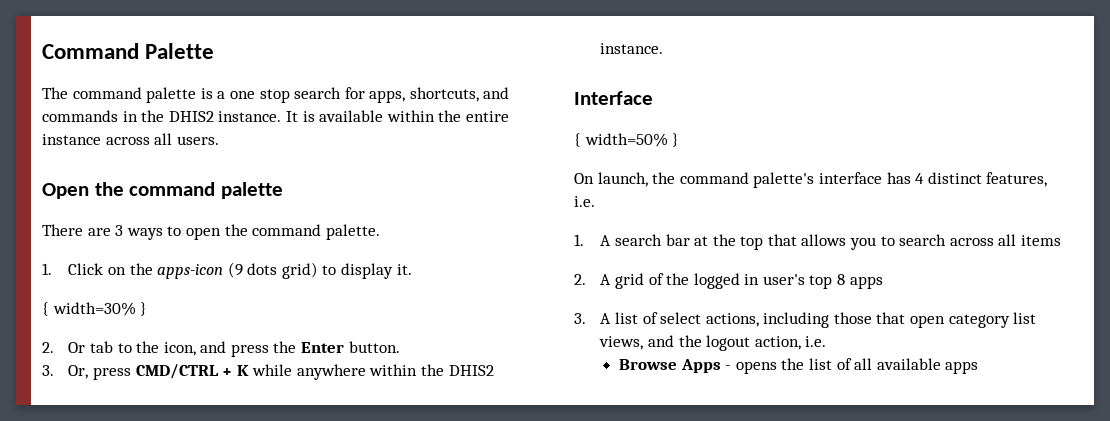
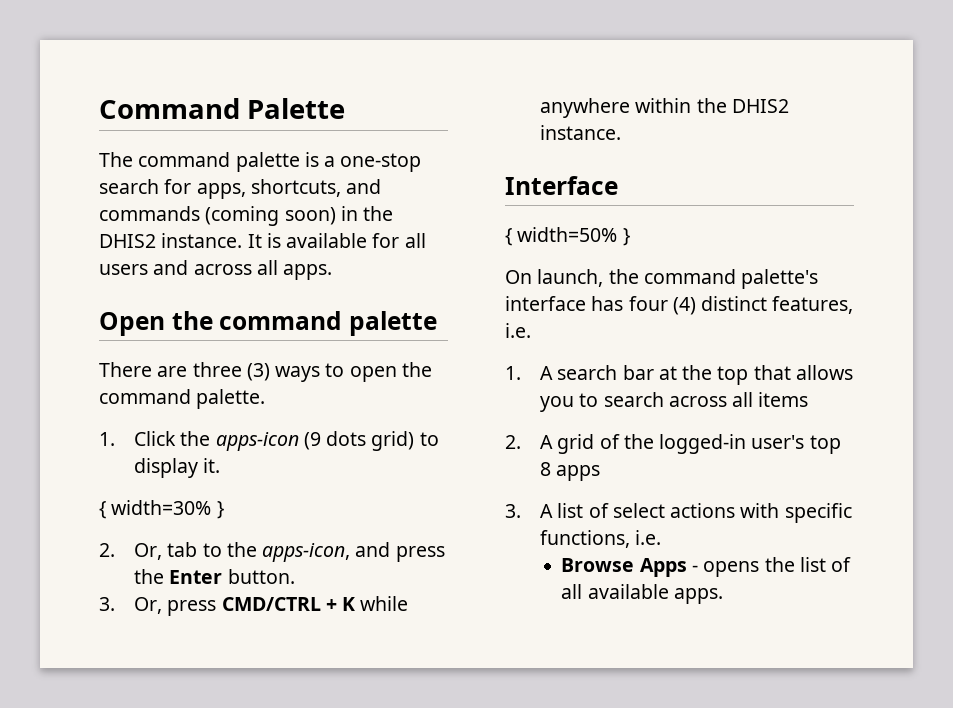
- The command palette is a one stop search for apps, shortcuts, and commands in the DHIS2 instance.
+ The command palette is a one-stop search for apps, shortcuts, and commands (coming soon) in the DHIS2 instance.
- It is available within the entire instance across all users.
+ It is available for all users and across all apps.
- There are 3 ways to open the command palette.
+ There are three (3) ways to open the command palette.
- 1. Click on the apps-icon (9 dots grid) to display it.
+ 1. Click the apps-icon (9 dots grid) to display it.
- 2. Or tab to the icon, and press the Enter button.
+ 2. Or, tab to the apps-icon, and press the Enter button.
- On launch, the command palette's interface has 4 distinct features, i.e.
+ On launch, the command palette's interface has four (4) distinct features, i.e.
- 2. A grid of the logged in user's top 8 apps
+ 2. A grid of the logged-in user's top 8 apps
- 3. A list of select actions, including those that open category list views, and the logout action, i.e.
+ 3. A list of select actions with specific functions, i.e.
- Browse Apps - opens the list of all available apps
+ Browse Apps - opens the list of all available apps.

